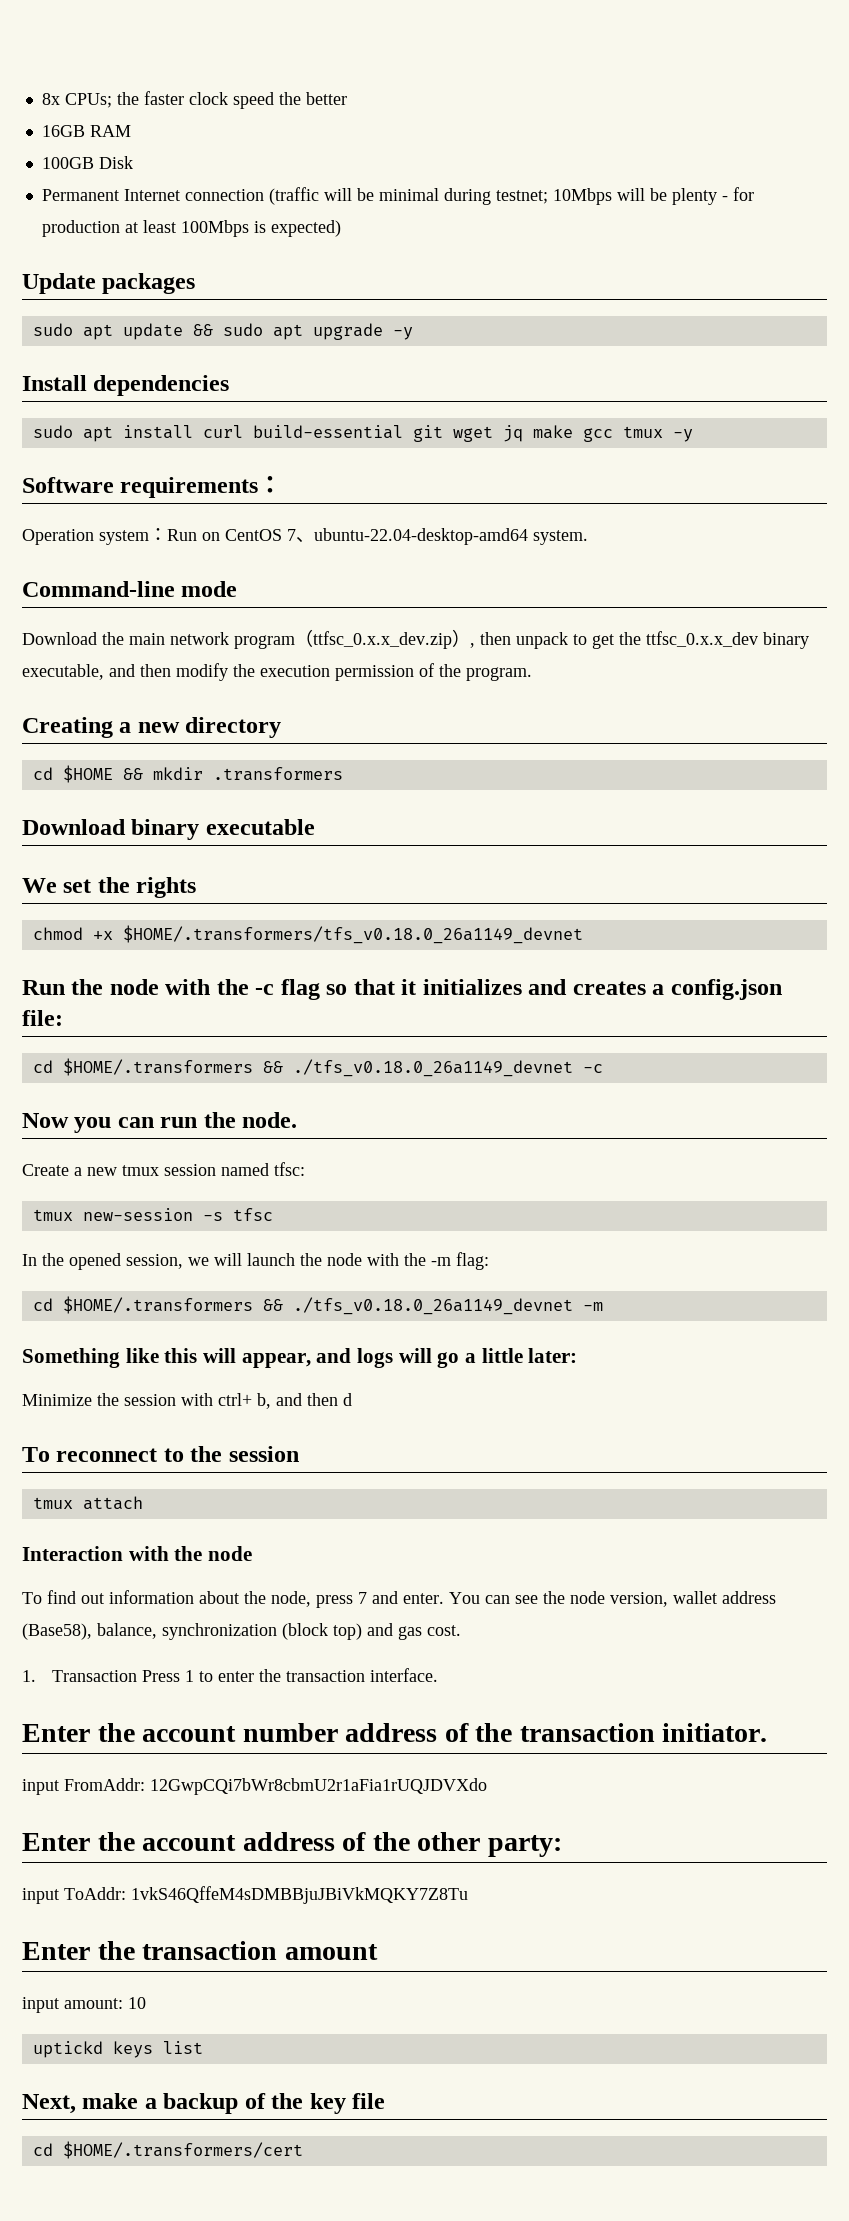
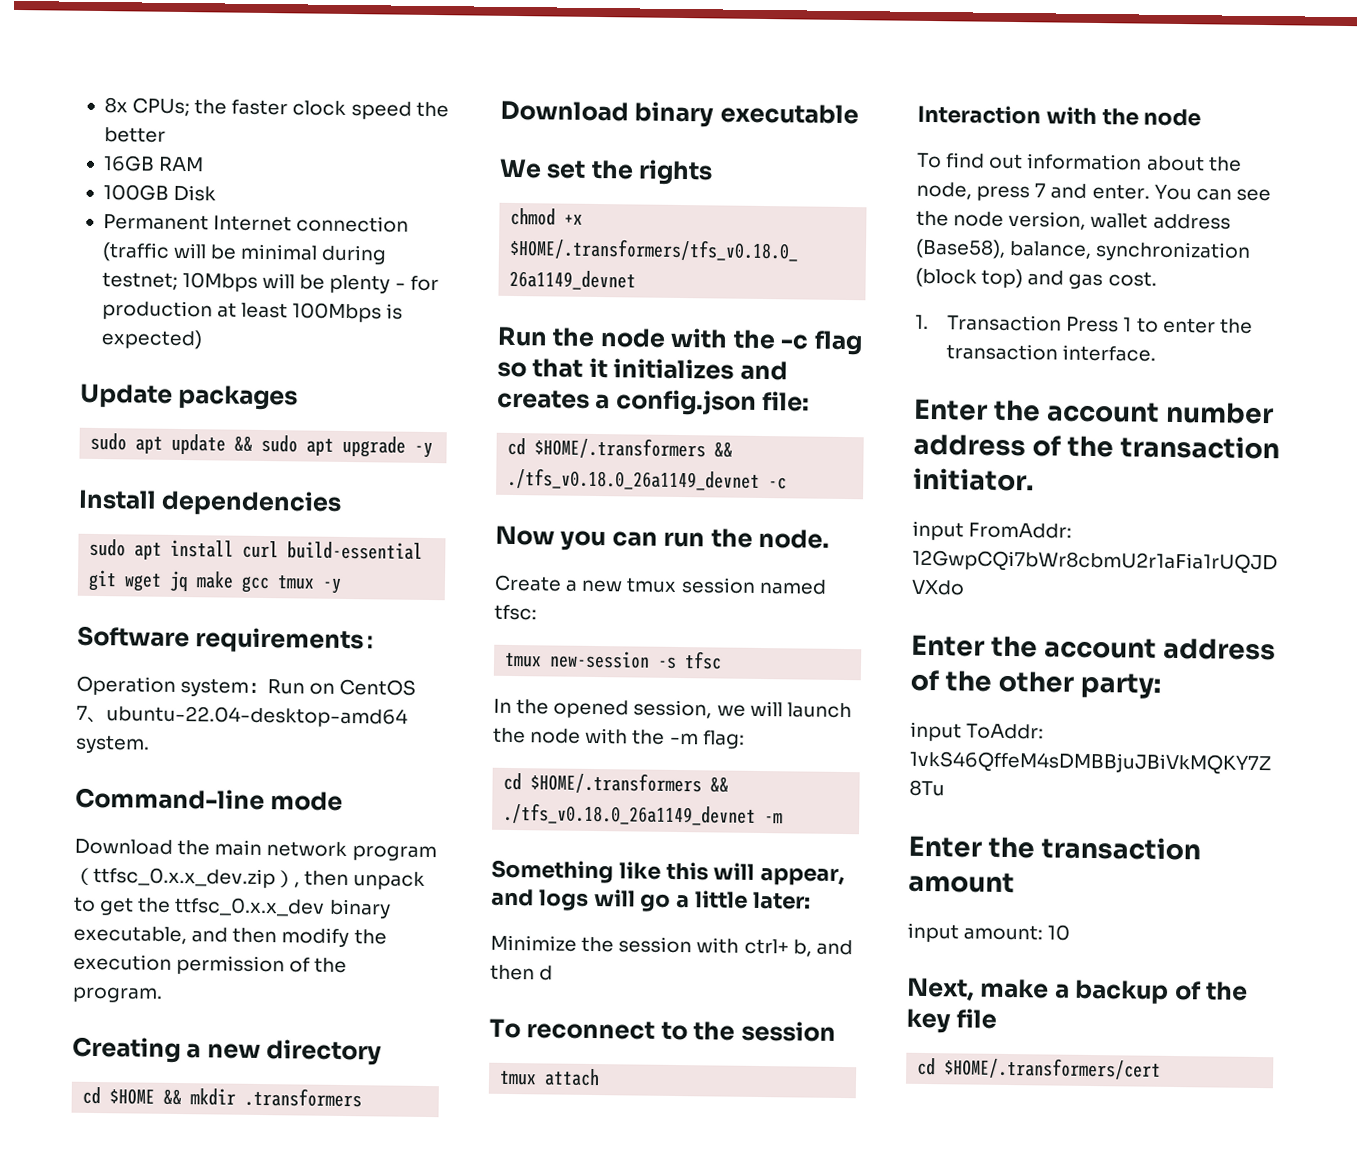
- uptickd keys list

